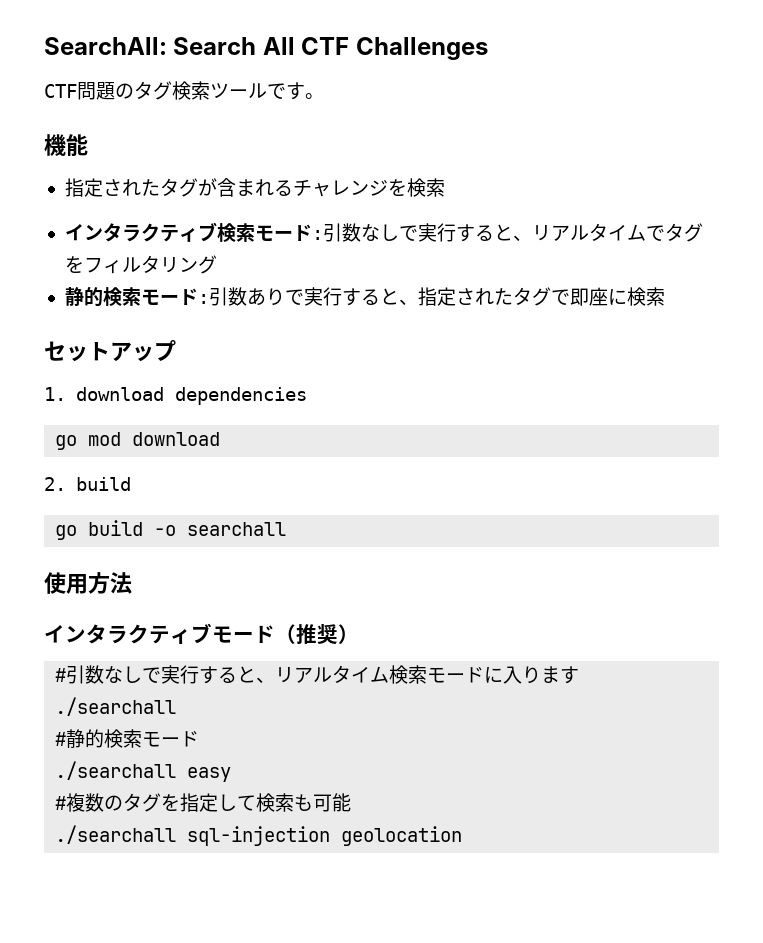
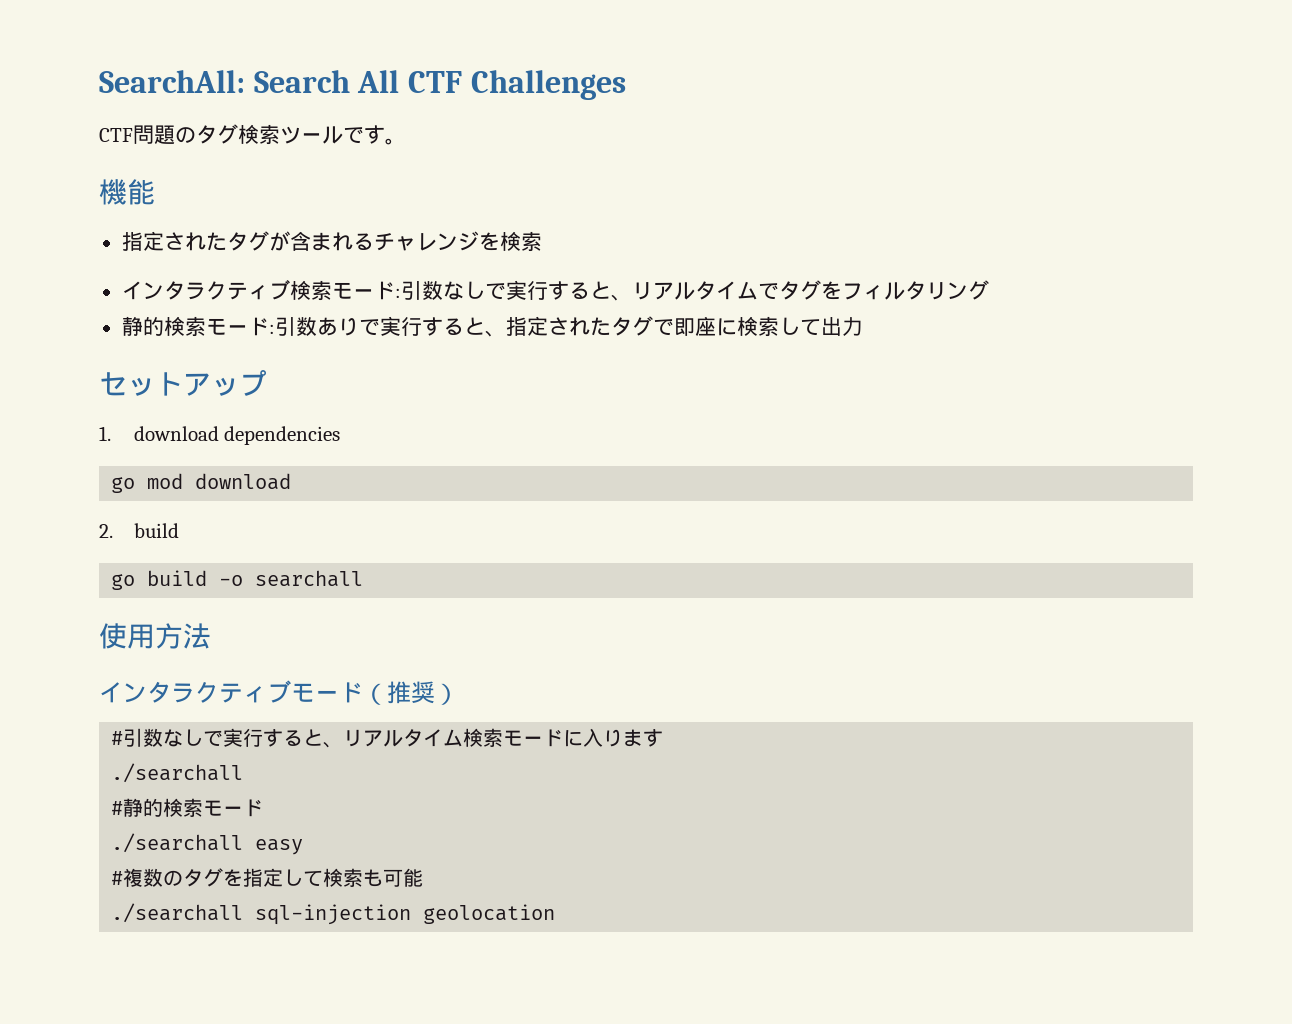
- 静的検索モード:引数ありで実行すると、指定されたタグで即座に検索
+ 静的検索モード:引数ありで実行すると、指定されたタグで即座に検索して出力

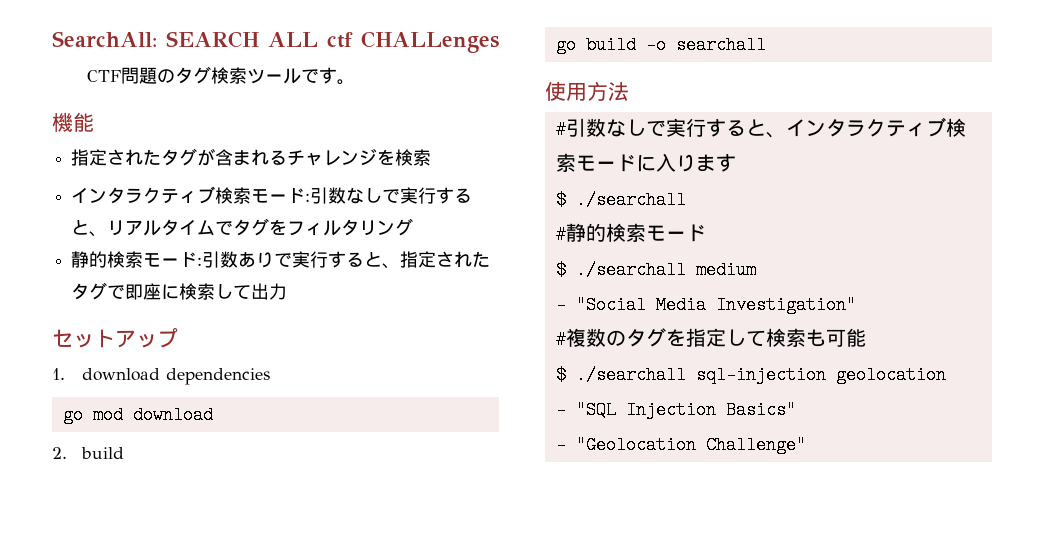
- SearchAll: Search All CTF Challenges
+ SearchAll: SEARCH ALL ctf CHALLenges
- インタラクティブモード（推奨）
- #引数なしで実行すると、リアルタイム検索モードに入ります
- ./searchall
+ #引数なしで実行すると、インタラクティブ検索モードに入ります
+ $ ./searchall
- ./searchall easy
+ $ ./searchall medium
+ - "Social Media Investigation"
- ./searchall sql-injection geolocation
+ $ ./searchall sql-injection geolocation
+ - "SQL Injection Basics"
+ - "Geolocation Challenge"

